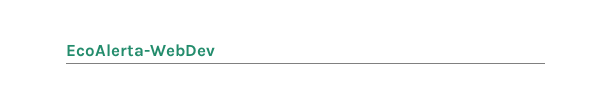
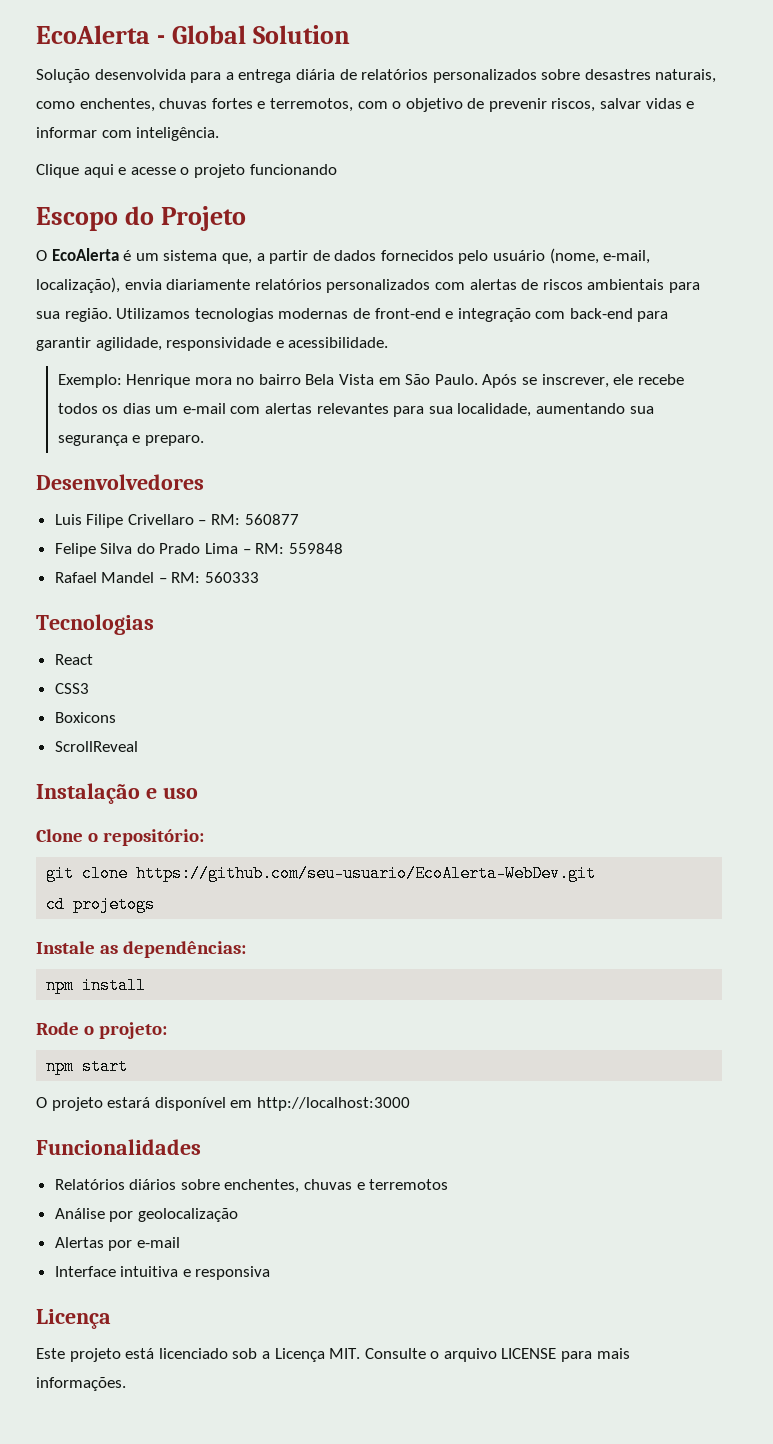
- EcoAlerta-WebDev
+ EcoAlerta - Global Solution
+ Solução desenvolvida para a entrega diária de relatórios personalizados sobre desastres naturais, como enchentes, chuvas fortes e terremotos, com o objetivo de prevenir riscos, salvar vidas e informar com inteligência.
+ Clique aqui e acesse o projeto funcionando
+ Escopo do Projeto
+ O EcoAlerta é um sistema que, a partir de dados fornecidos pelo usuário (nome, e-mail, localização), envia diariamente relatórios personalizados com alertas de riscos ambientais para sua região. Utilizamos tecnologias modernas de front-end e integração com back-end para garantir agilidade, responsividade e acessibilidade.
+ Exemplo: Henrique mora no bairro Bela Vista em São Paulo. Após se inscrever, ele recebe todos os dias um e-mail com alertas relevantes para sua localidade, aumentando sua segurança e preparo.
+ Desenvolvedores
+ Luis Filipe Crivellaro – RM: 560877
+ Felipe Silva do Prado Lima – RM: 559848
+ Rafael Mandel – RM: 560333
+ Tecnologias
+ React
+ CSS3
+ Boxicons
+ ScrollReveal
+ Instalação e uso
+ Clone o repositório:
+ git clone https://github.com/seu-usuario/EcoAlerta-WebDev.git
+ cd projetogs
+ Instale as dependências:
+ npm install
+ Rode o projeto:
+ npm start
+ O projeto estará disponível em http://localhost:3000
+ Funcionalidades
+ Relatórios diários sobre enchentes, chuvas e terremotos
+ Análise por geolocalização
+ Alertas por e-mail
+ Interface intuitiva e responsiva
+ Licença
+ Este projeto está licenciado sob a Licença MIT. Consulte o arquivo LICENSE para mais informações.

